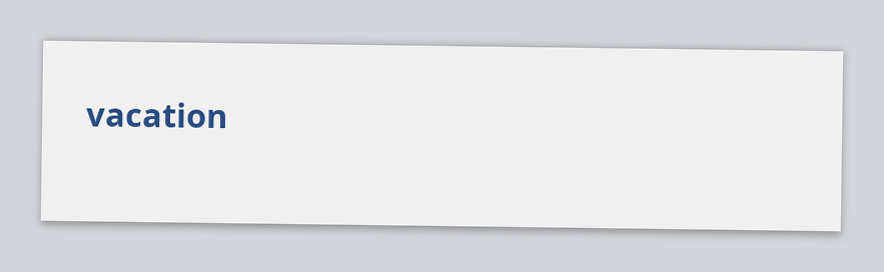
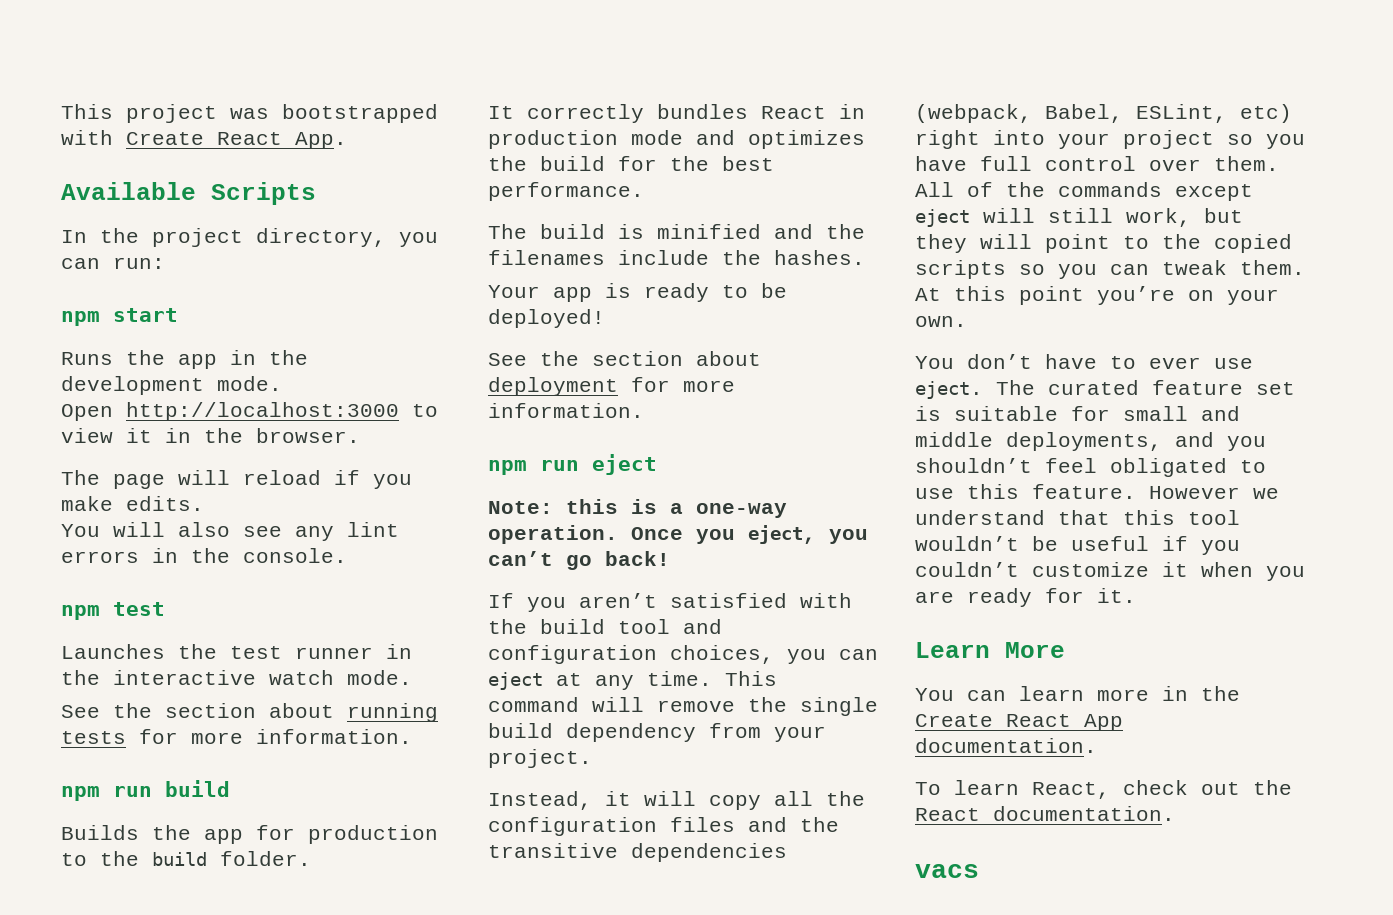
- vacation
+ This project was bootstrapped with Create React App.
+ Available Scripts
+ In the project directory, you can run:
+ npm start
+ Runs the app in the development mode.
+ Open http://localhost:3000 to view it in the browser.
+ The page will reload if you make edits.
+ You will also see any lint errors in the console.
+ npm test
+ Launches the test runner in the interactive watch mode.
+ See the section about running tests for more information.
+ npm run build
+ Builds the app for production to the build folder.
+ It correctly bundles React in production mode and optimizes the build for the best performance.
+ The build is minified and the filenames include the hashes.
+ Your app is ready to be deployed!
+ See the section about deployment for more information.
+ npm run eject
+ Note: this is a one-way operation. Once you eject, you can’t go back!
+ If you aren’t satisfied with the build tool and configuration choices, you can eject at any time. This command will remove the single build dependency from your project.
+ Instead, it will copy all the configuration files and the transitive dependencies (webpack, Babel, ESLint, etc) right into your project so you have full control over them. All of the commands except eject will still work, but they will point to the copied scripts so you can tweak them. At this point you’re on your own.
+ You don’t have to ever use eject. The curated feature set is suitable for small and middle deployments, and you shouldn’t feel obligated to use this feature. However we understand that this tool wouldn’t be useful if you couldn’t customize it when you are ready for it.
+ Learn More
+ You can learn more in the Create React App documentation.
+ To learn React, check out the React documentation.
+ vacs

